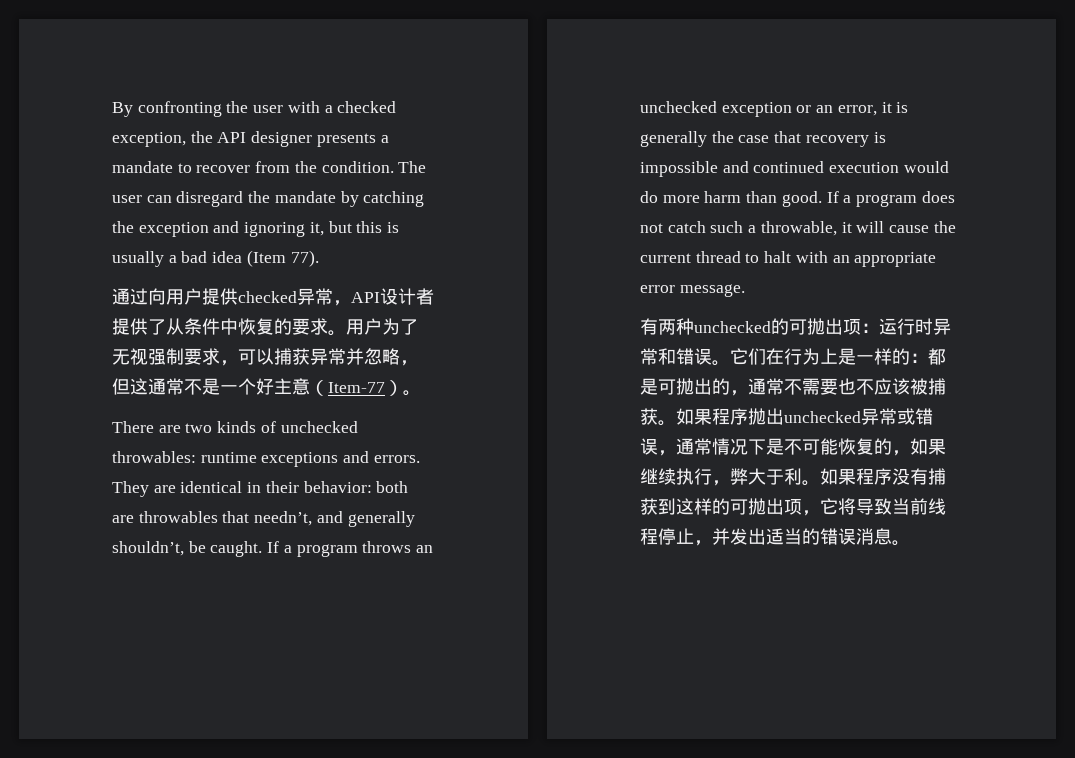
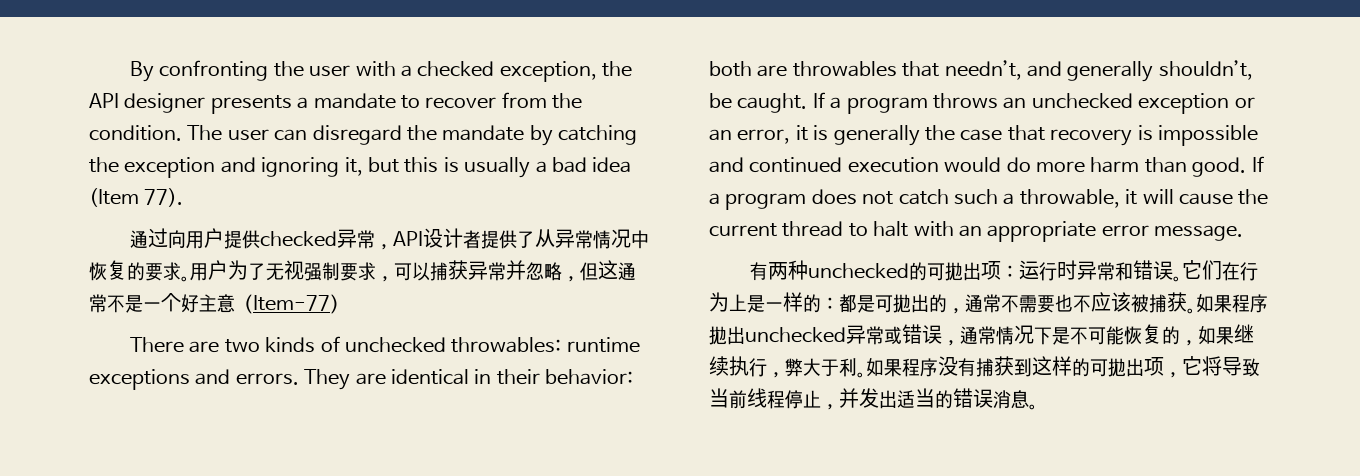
- 通过向用户提供checked异常，API设计者提供了从条件中恢复的要求。
+ 通过向用户提供checked异常，API设计者提供了从异常情况中恢复的要求。
- 用户为了无视强制要求，可以捕获异常并忽略，但这通常不是一个好主意（Item-77）。
+ 用户为了无视强制要求，可以捕获异常并忽略，但这通常不是一个好主意（Item-77）

